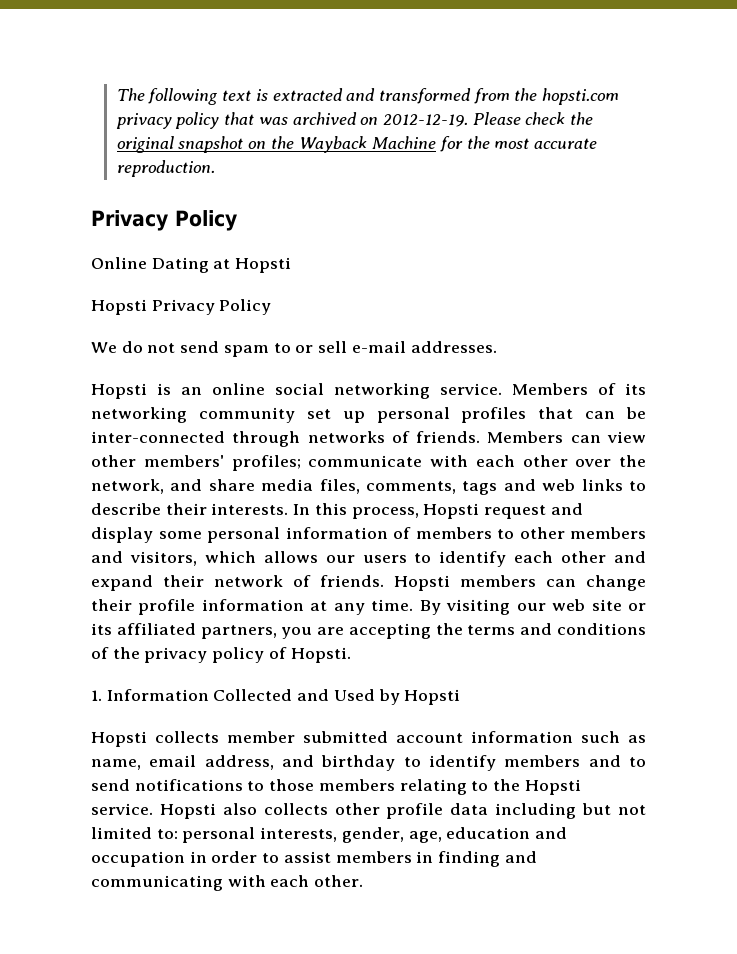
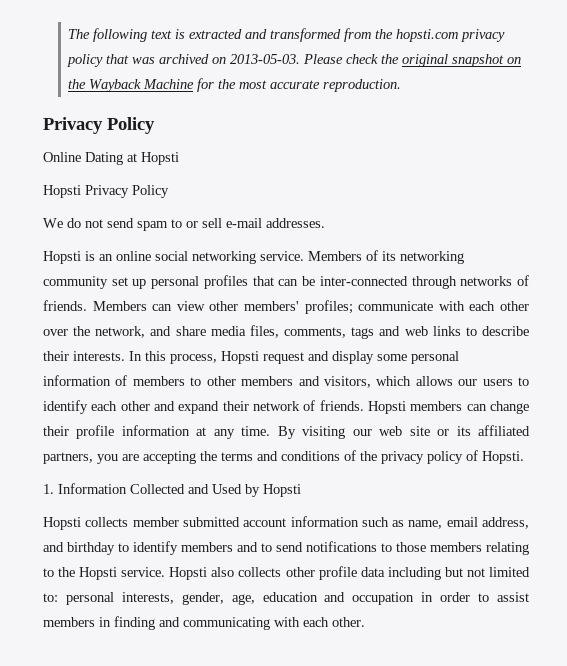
- The following text is extracted and transformed from the hopsti.com privacy policy that was archived on 2012-12-19.
+ The following text is extracted and transformed from the hopsti.com privacy policy that was archived on 2013-05-03.

